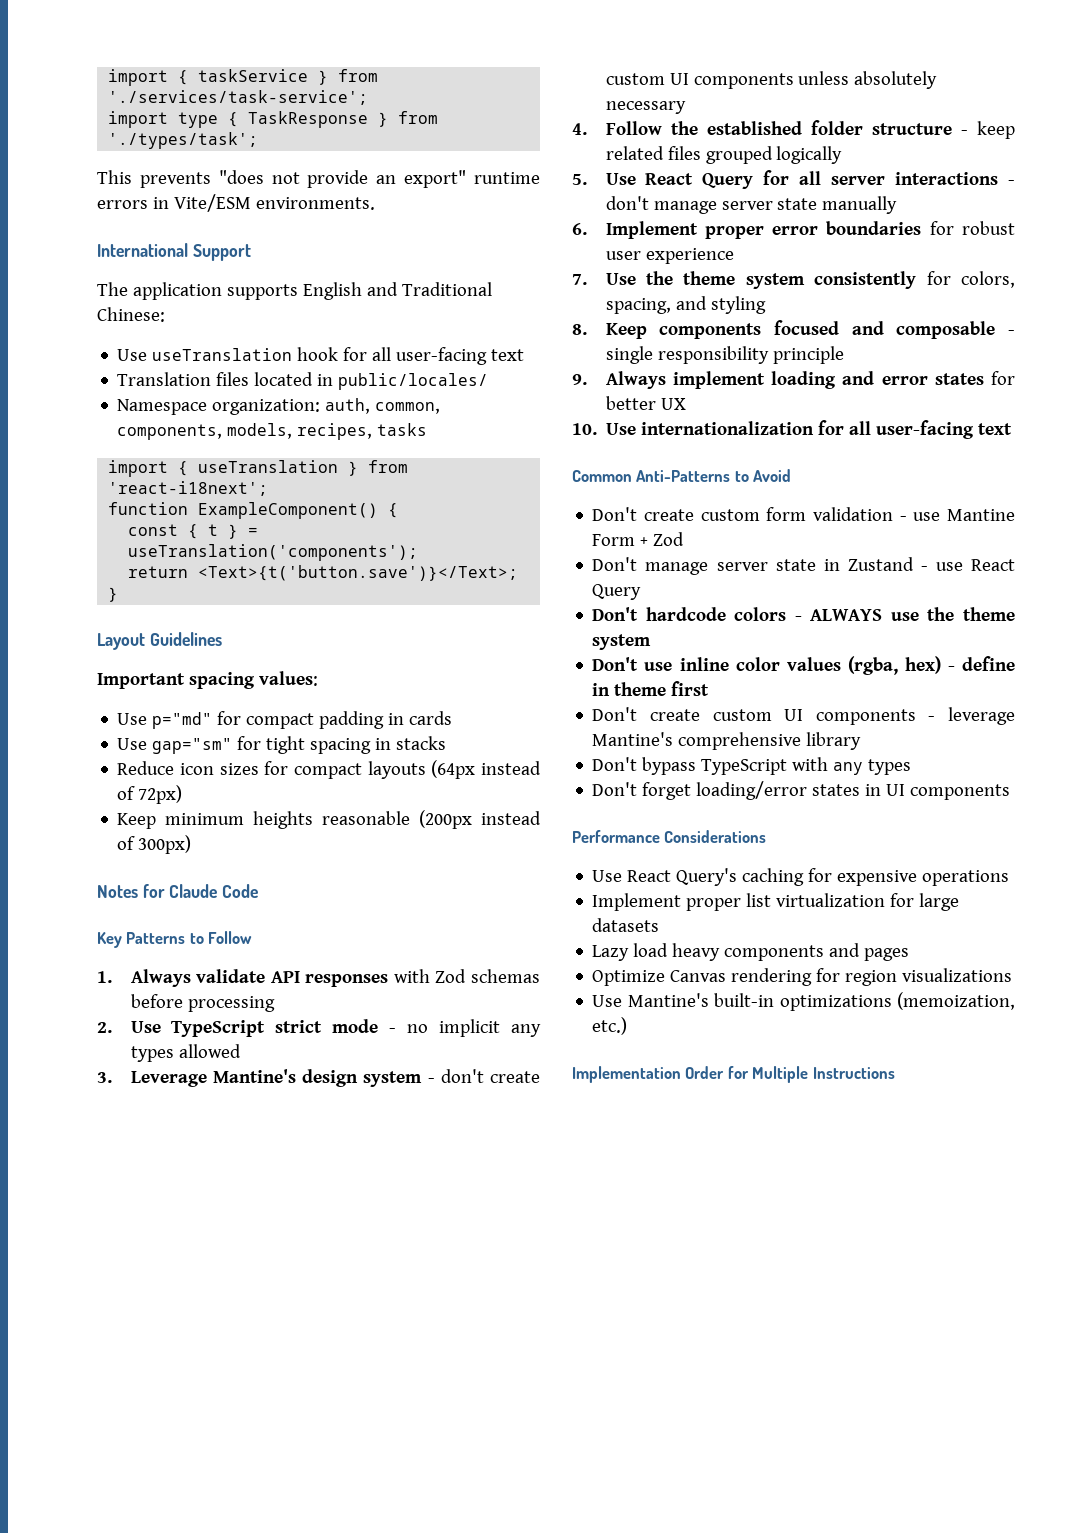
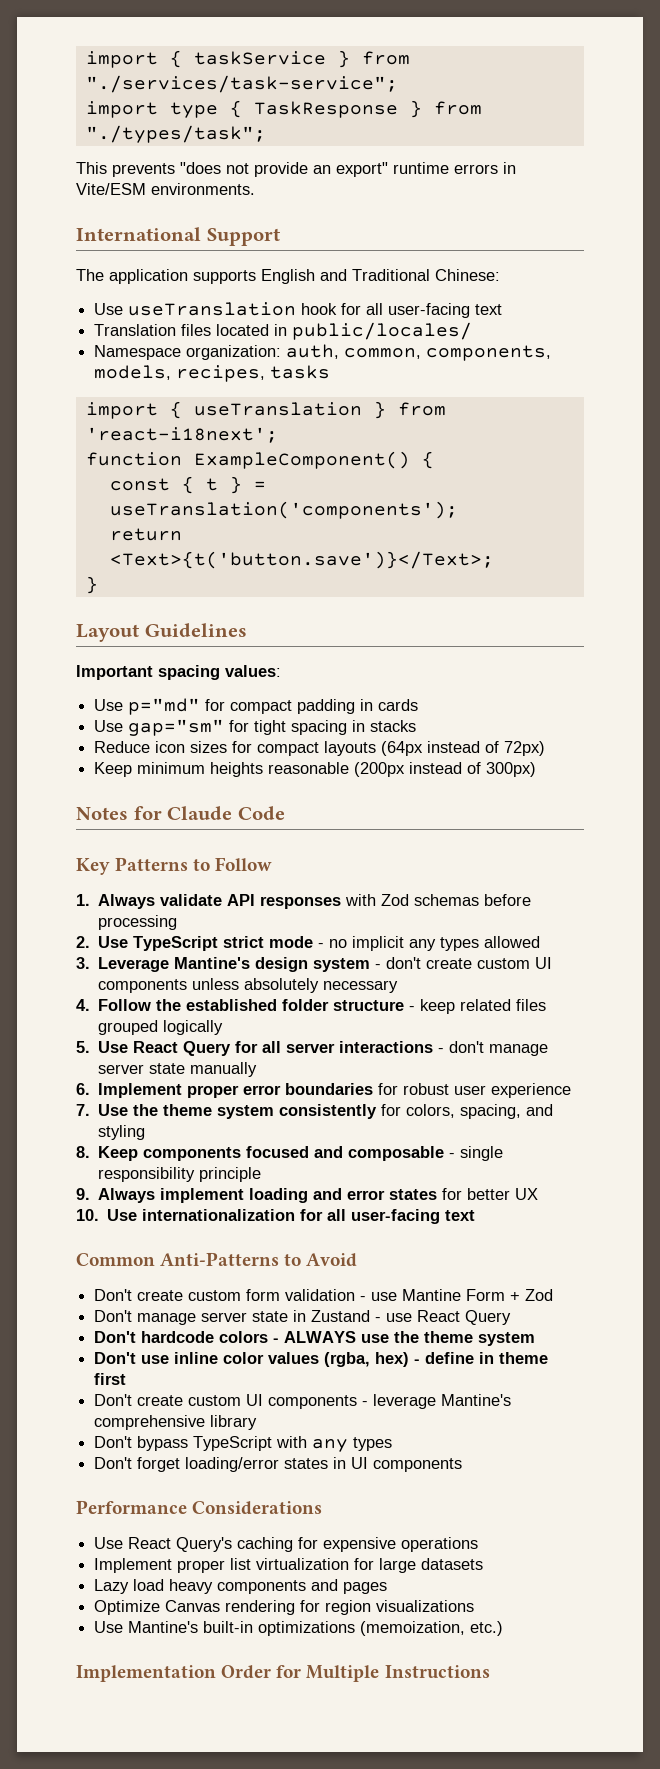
- import { taskService } from './services/task-service';
+ import { taskService } from "./services/task-service";
- import type { TaskResponse } from './types/task';
+ import type { TaskResponse } from "./types/task";

